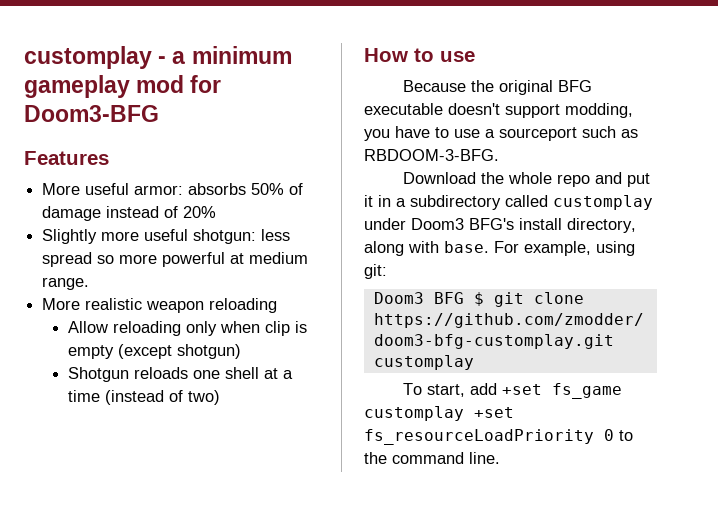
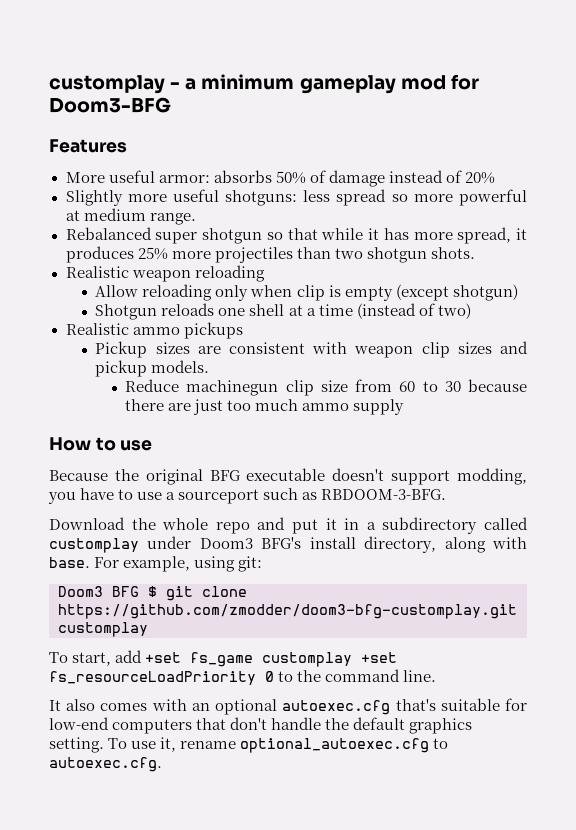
- Slightly more useful shotgun: less spread so more powerful at medium range.
+ Slightly more useful shotguns: less spread so more powerful at medium range.
- More realistic weapon reloading
+ Rebalanced super shotgun so that while it has more spread, it produces 25% more projectiles than two shotgun shots.
+ Realistic weapon reloading
+ Realistic ammo pickups
+ Pickup sizes are consistent with weapon clip sizes and pickup models.
+ Reduce machinegun clip size from 60 to 30 because there are just too much ammo supply
+ It also comes with an optional autoexec.cfg that's suitable for low-end computers that don't handle the default graphics setting. To use it, rename optional_autoexec.cfg to autoexec.cfg.

